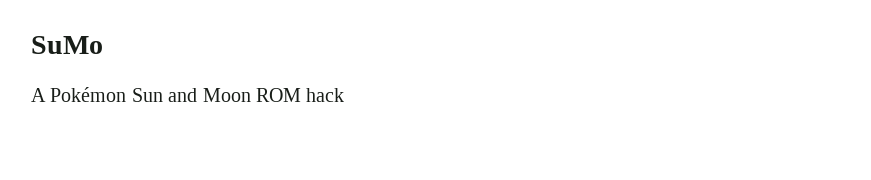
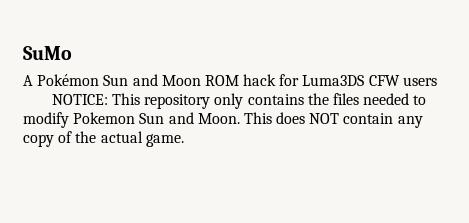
- A Pokémon Sun and Moon ROM hack
+ A Pokémon Sun and Moon ROM hack for Luma3DS CFW users
+ NOTICE: This repository only contains the files needed to modify Pokemon Sun and Moon. This does NOT contain any copy of the actual game.

